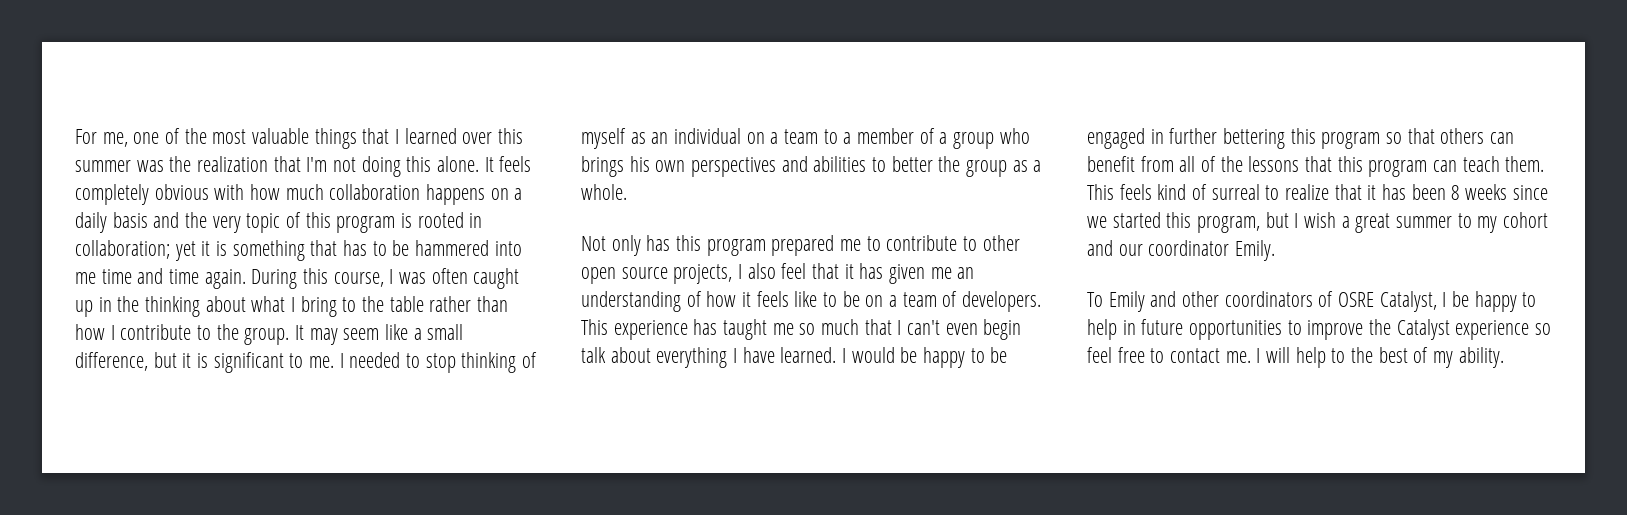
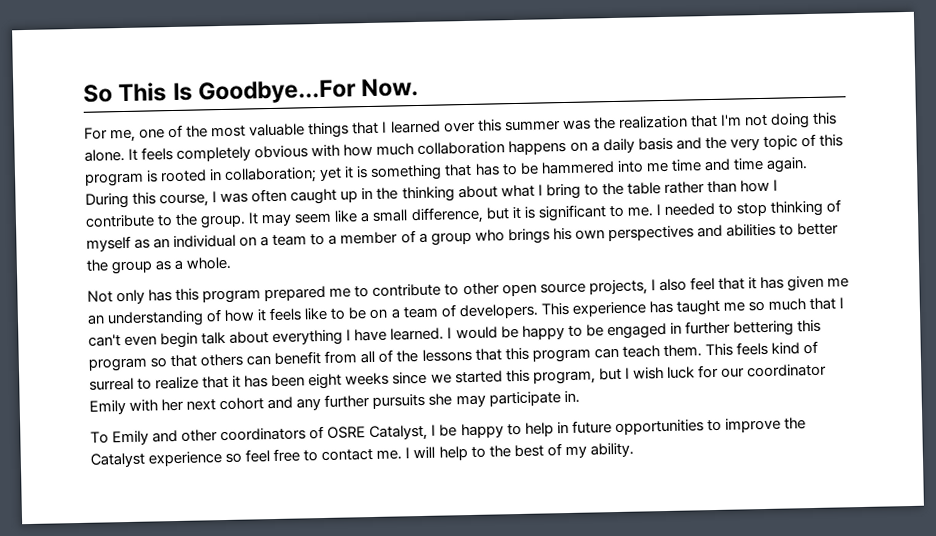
+ So This Is Goodbye...For Now.
- This feels kind of surreal to realize that it has been 8 weeks since we started this program, but I wish a great summer to my cohort and our coordinator Emily.
+ This feels kind of surreal to realize that it has been eight weeks since we started this program, but I wish luck for our coordinator Emily with her next cohort and any further pursuits she may participate in.

